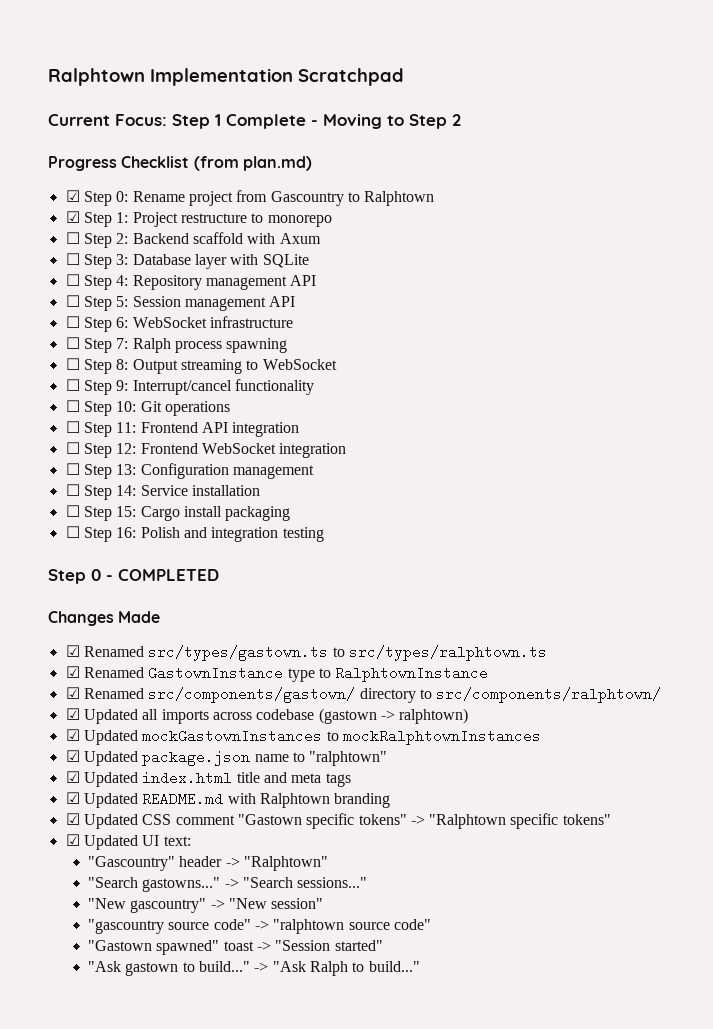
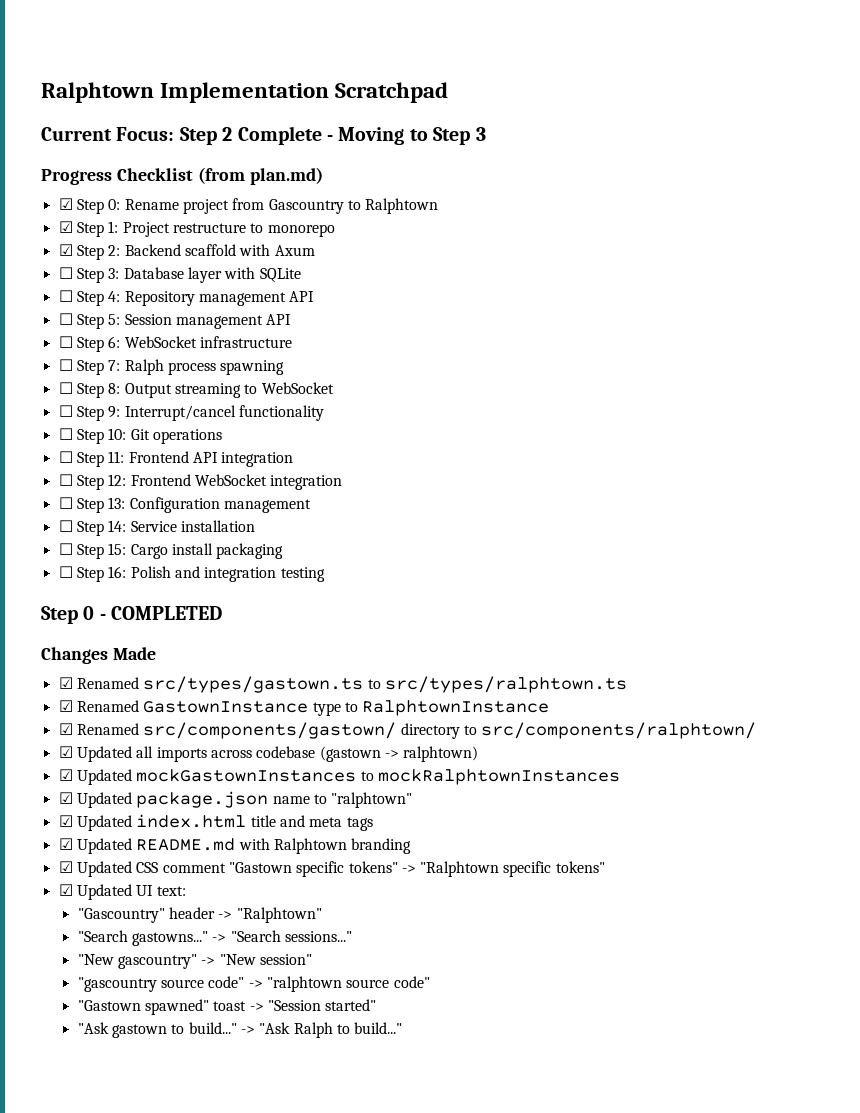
- Current Focus: Step 1 Complete - Moving to Step 2
+ Current Focus: Step 2 Complete - Moving to Step 3
- ☐ Step 2: Backend scaffold with Axum
+ ☑ Step 2: Backend scaffold with Axum

